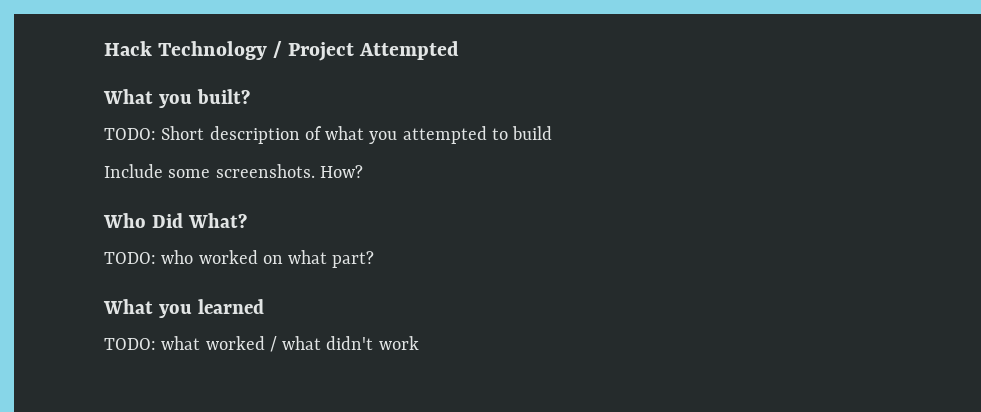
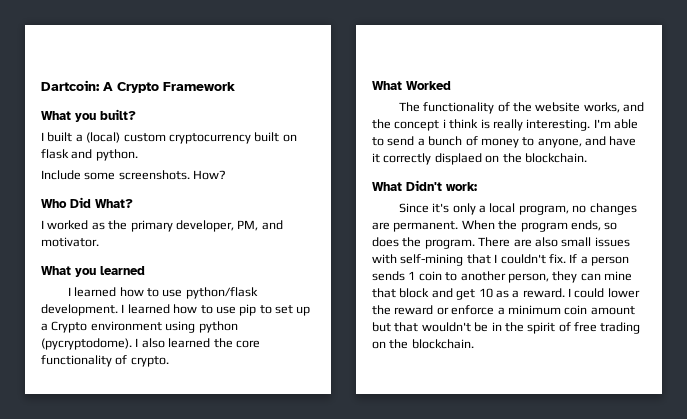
- Hack Technology / Project Attempted
+ Dartcoin: A Crypto Framework
  What you built?
- TODO: Short description of what you attempted to build
+ I built a (local) custom cryptocurrency built on flask and python.
- TODO: who worked on what part?
+ I worked as the primary developer, PM, and motivator.
  What you learned
- TODO: what worked / what didn't work
+ I learned how to use python/flask development. I learned how to use pip to set up a Crypto environment using python (pycryptodome). I also learned the core functionality of crypto.
+ What Worked
+ The functionality of the website works, and the concept i think is really interesting. I'm able to send a bunch of money to anyone, and have it correctly displaed on the blockchain.
+ What Didn't work:
+ Since it's only a local program, no changes are permanent. When the program ends, so does the program. There are also small issues with self-mining that I couldn't fix. If a person sends 1 coin to another person, they can mine that block and get 10 as a reward. I could lower the reward or enforce a minimum coin amount but that wouldn't be in the spirit of free trading on the blockchain.

